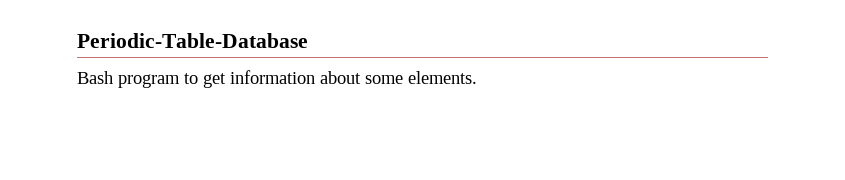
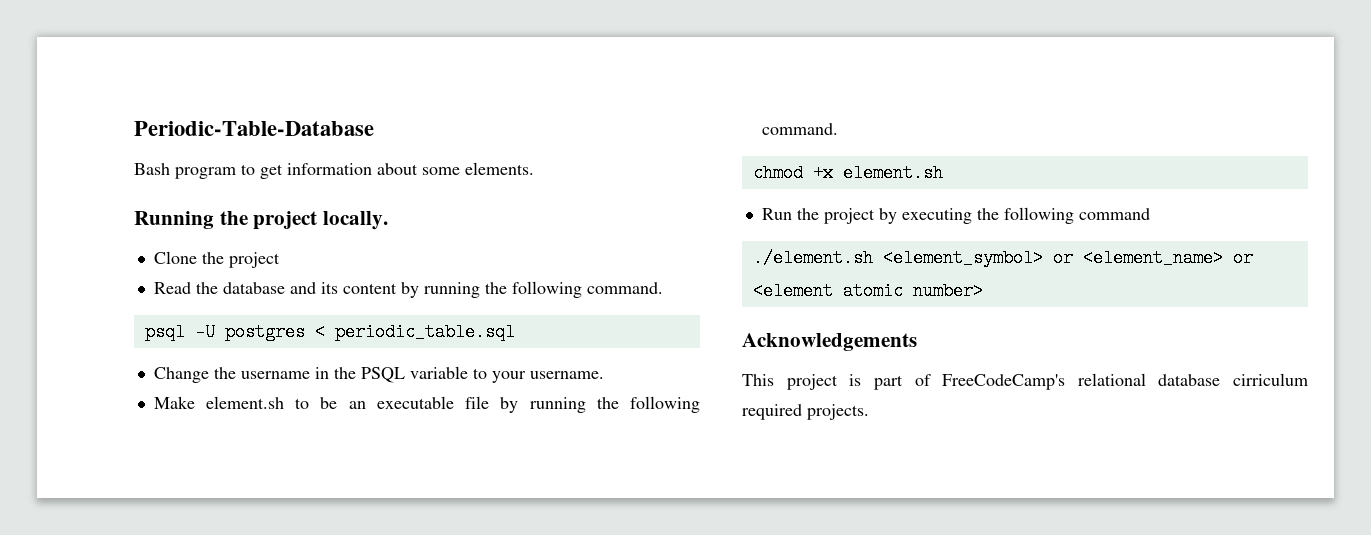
+ Running the project locally.
+ Clone the project
+ Read the database and its content by running the following command.
+ psql -U postgres < periodic_table.sql
+ Change the username in the PSQL variable to your username.
+ Make element.sh to be an executable file by running the following command.
+ chmod +x element.sh
+ Run the project by executing the following command
+ ./element.sh <element_symbol> or <element_name> or <element atomic number>
+ Acknowledgements
+ This project is part of FreeCodeCamp's relational database cirriculum required projects.

